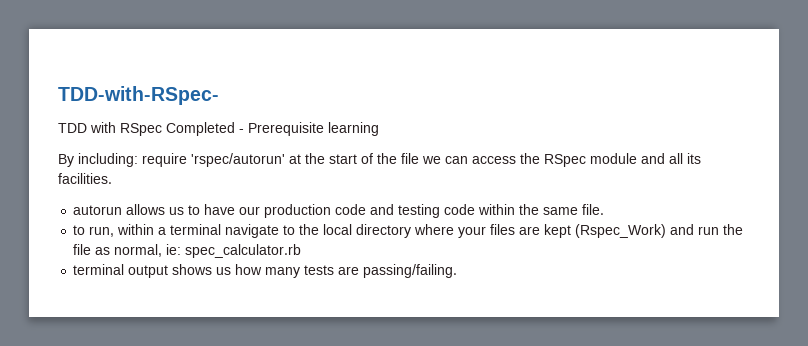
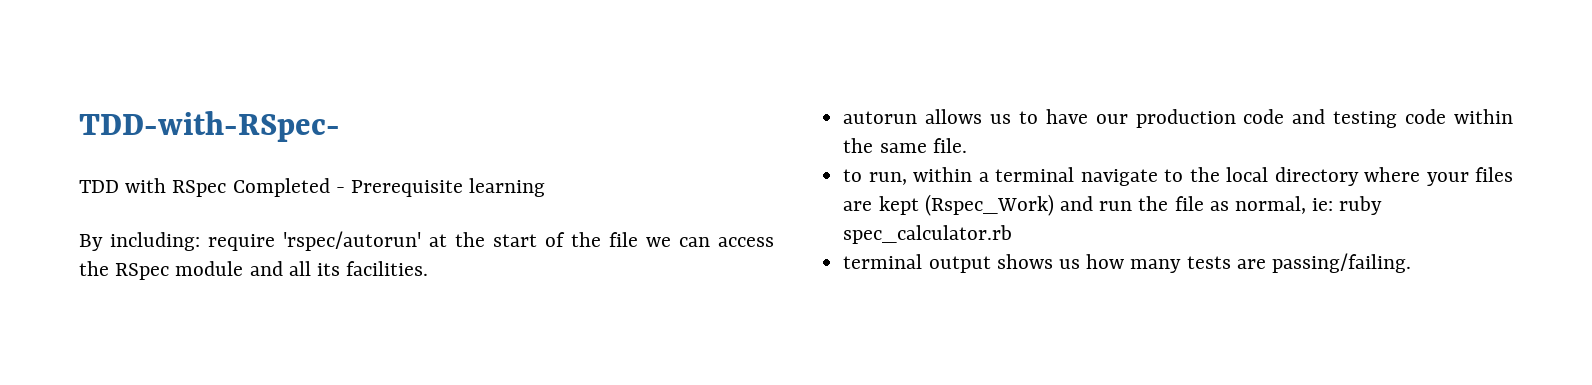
- to run, within a terminal navigate to the local directory where your files are kept (Rspec_Work) and run the file as normal, ie: spec_calculator.rb
+ to run, within a terminal navigate to the local directory where your files are kept (Rspec_Work) and run the file as normal, ie: ruby spec_calculator.rb

